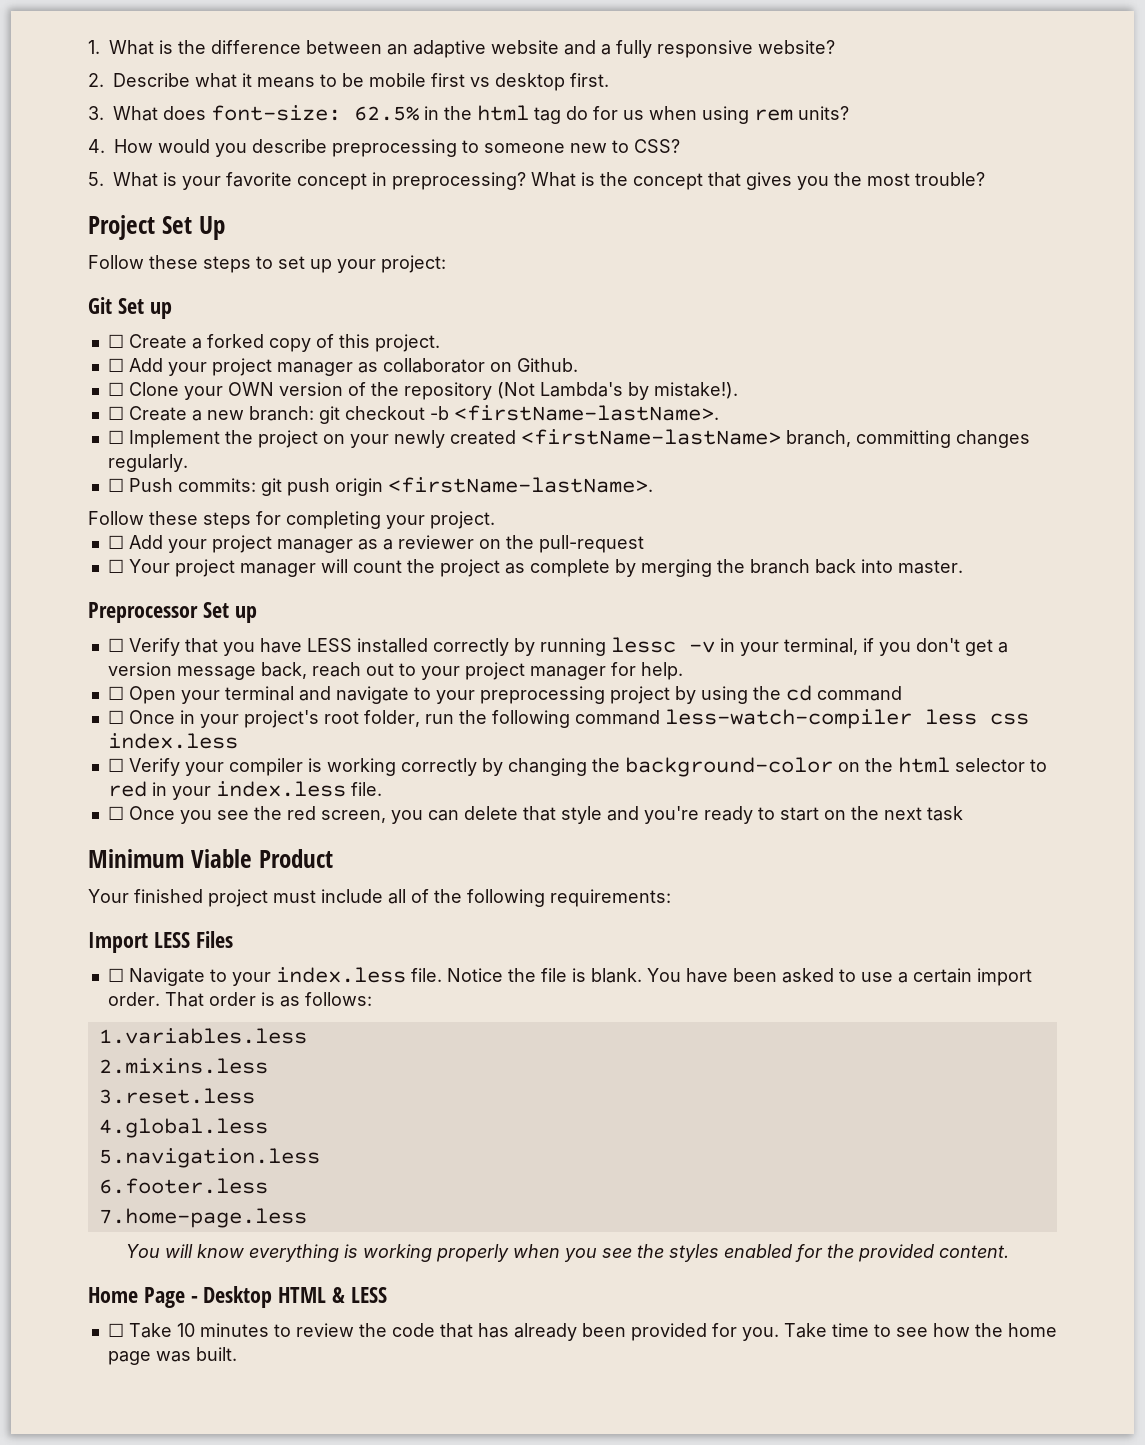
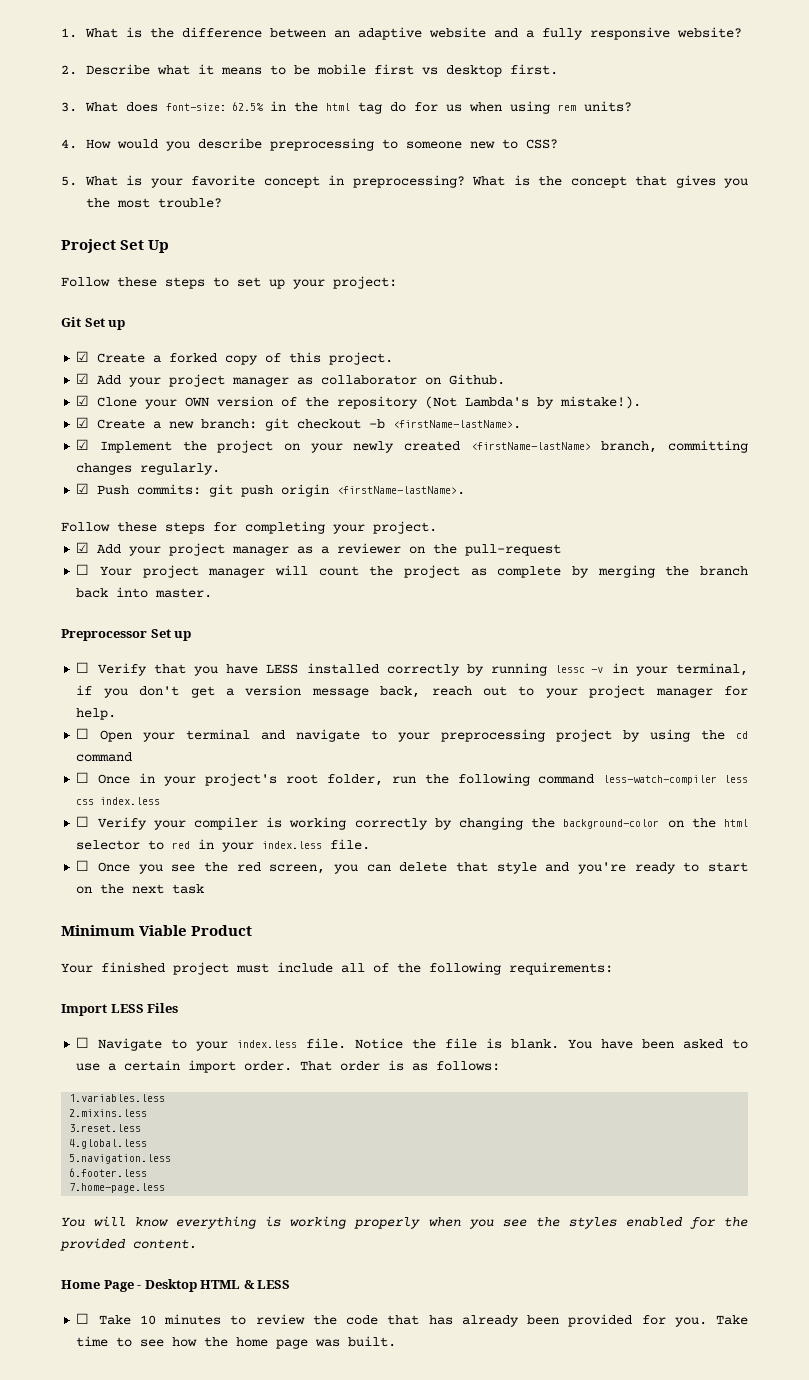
- ☐ Create a forked copy of this project.
+ ☑ Create a forked copy of this project.
- ☐ Add your project manager as collaborator on Github.
+ ☑ Add your project manager as collaborator on Github.
- ☐ Clone your OWN version of the repository (Not Lambda's by mistake!).
+ ☑ Clone your OWN version of the repository (Not Lambda's by mistake!).
- ☐ Create a new branch: git checkout -b <firstName-lastName>.
+ ☑ Create a new branch: git checkout -b <firstName-lastName>.
- ☐ Implement the project on your newly created <firstName-lastName> branch, committing changes regularly.
+ ☑ Implement the project on your newly created <firstName-lastName> branch, committing changes regularly.
- ☐ Push commits: git push origin <firstName-lastName>.
+ ☑ Push commits: git push origin <firstName-lastName>.
- ☐ Add your project manager as a reviewer on the pull-request
+ ☑ Add your project manager as a reviewer on the pull-request

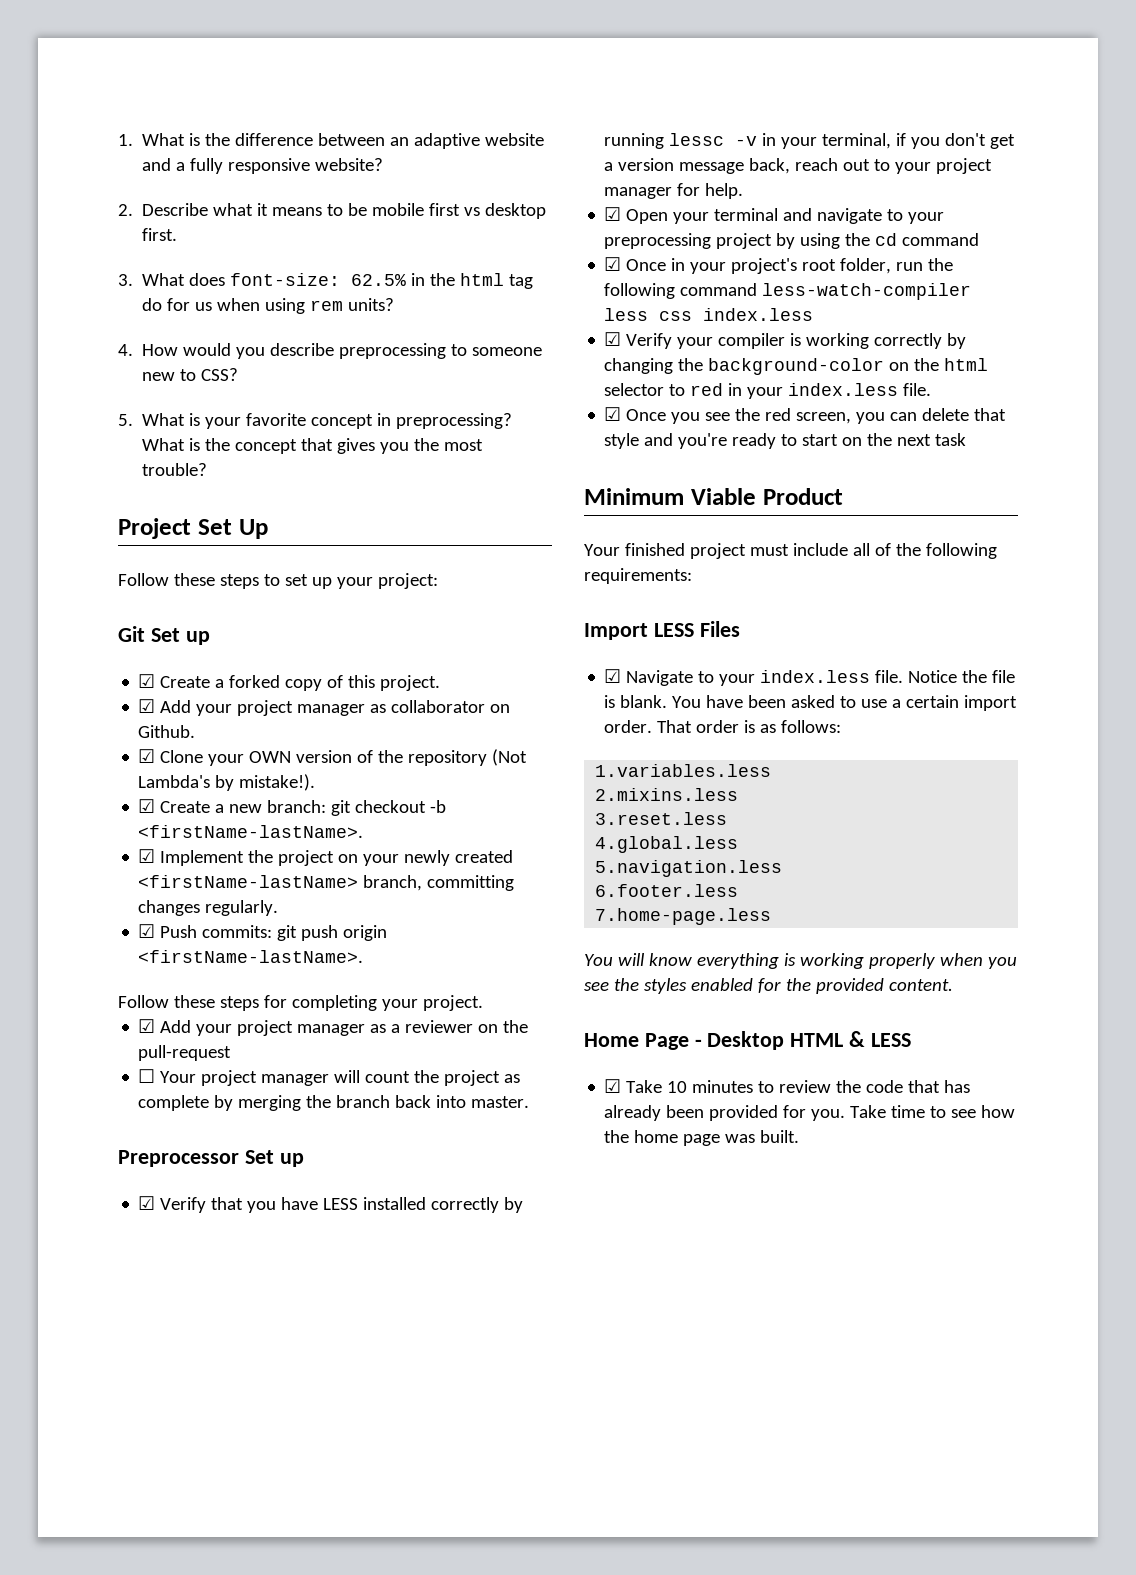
- ☐ Verify that you have LESS installed correctly by running lessc -v in your terminal, if you don't get a version message back, reach out to your project manager for help.
+ ☑ Verify that you have LESS installed correctly by running lessc -v in your terminal, if you don't get a version message back, reach out to your project manager for help.
- ☐ Open your terminal and navigate to your preprocessing project by using the cd command
+ ☑ Open your terminal and navigate to your preprocessing project by using the cd command
- ☐ Once in your project's root folder, run the following command less-watch-compiler less css index.less
+ ☑ Once in your project's root folder, run the following command less-watch-compiler less css index.less
- ☐ Verify your compiler is working correctly by changing the background-color on the html selector to red in your index.less file.
+ ☑ Verify your compiler is working correctly by changing the background-color on the html selector to red in your index.less file.
- ☐ Once you see the red screen, you can delete that style and you're ready to start on the next task
+ ☑ Once you see the red screen, you can delete that style and you're ready to start on the next task
- ☐ Navigate to your index.less file.
+ ☑ Navigate to your index.less file.
- ☐ Take 10 minutes to review the code that has already been provided for you.
+ ☑ Take 10 minutes to review the code that has already been provided for you.

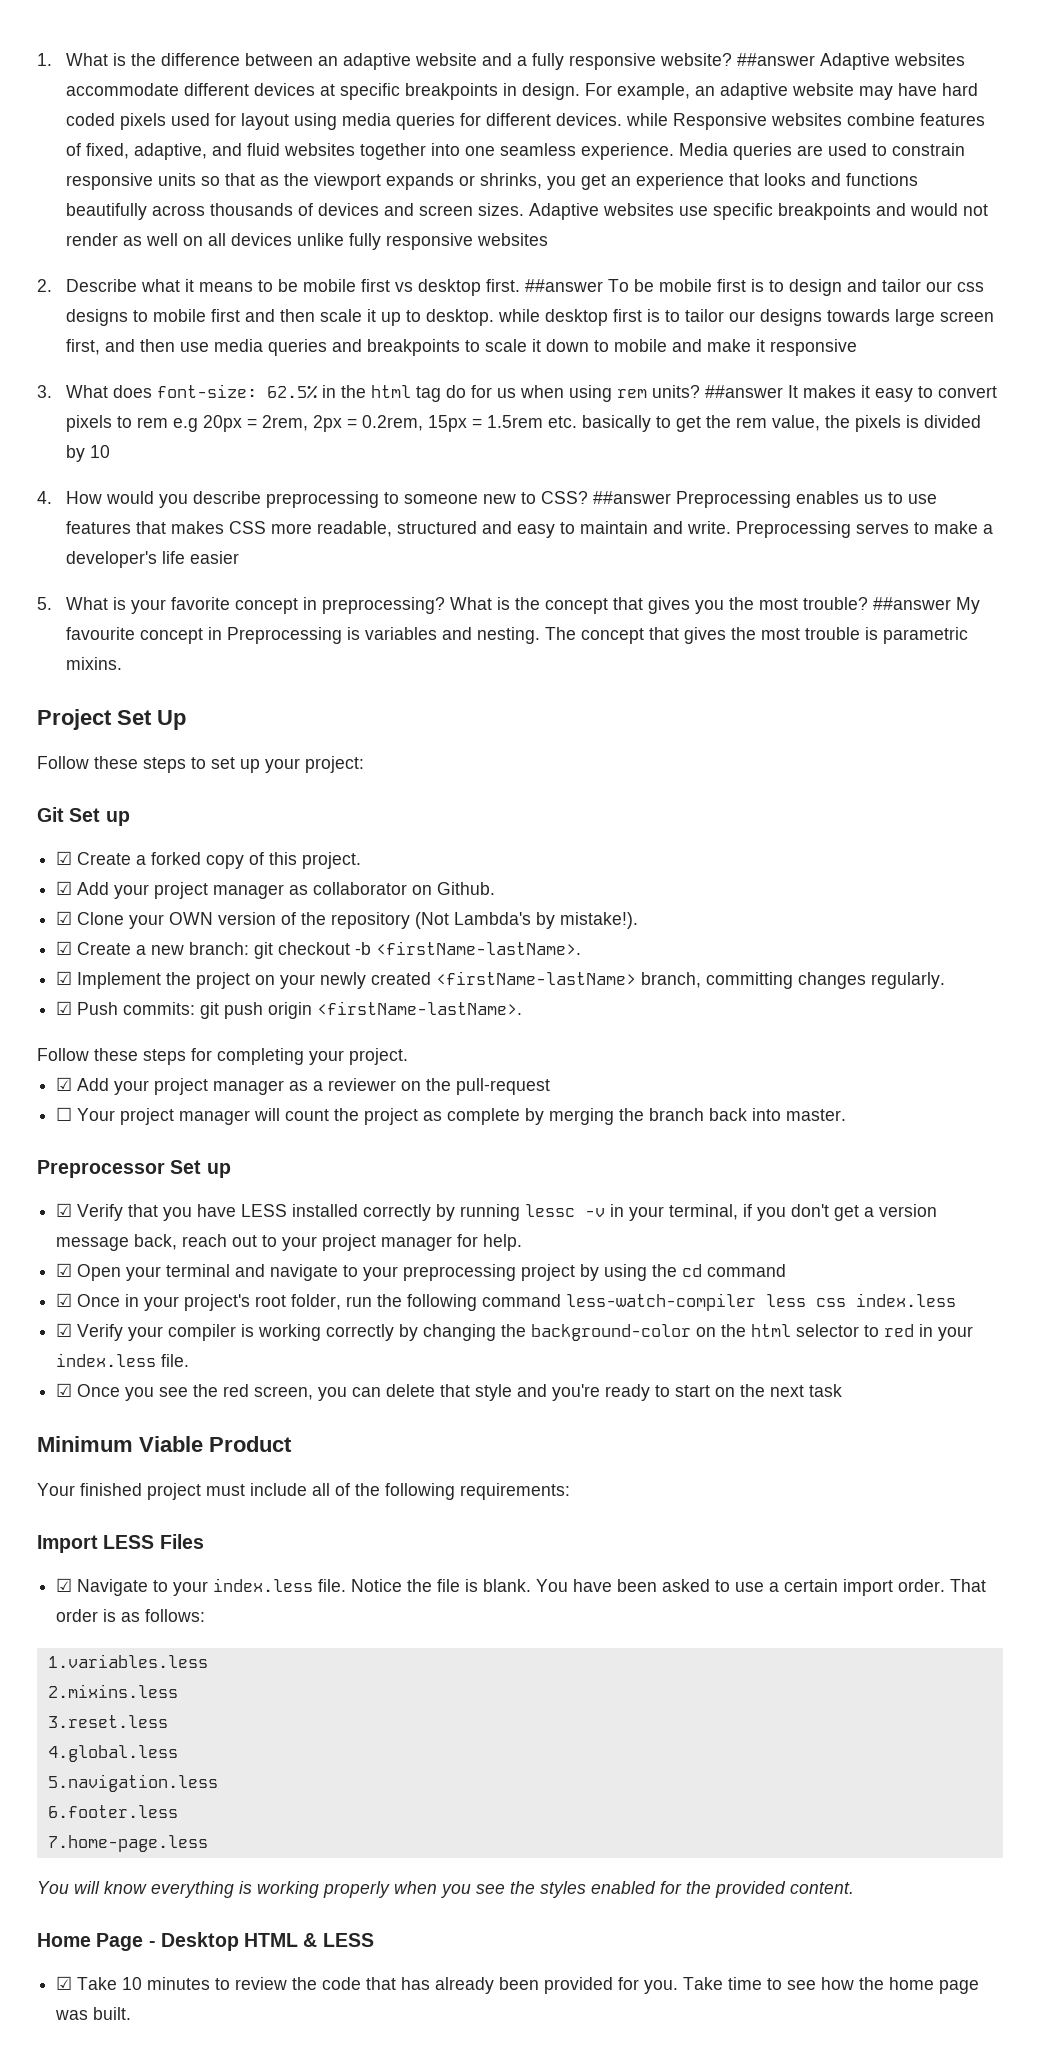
+ ##answer Adaptive websites accommodate different devices at specific breakpoints in design. For example, an adaptive website may have hard coded pixels used for layout using media queries for different devices. while Responsive websites combine features of fixed, adaptive, and fluid websites together into one seamless experience. Media queries are used to constrain responsive units so that as the viewport expands or shrinks, you get an experience that looks and functions beautifully across thousands of devices and screen sizes. Adaptive websites use specific breakpoints and would not render as well on all devices unlike fully responsive websites
+ ##answer To be mobile first is to design and tailor our css designs to mobile first and then scale it up to desktop. while desktop first is to tailor our designs towards large screen first, and then use media queries and breakpoints to scale it down to mobile and make it responsive
+ ##answer It makes it easy to convert pixels to rem e.g 20px = 2rem, 2px = 0.2rem, 15px = 1.5rem etc. basically to get the rem value, the pixels is divided by 10
+ ##answer Preprocessing enables us to use features that makes CSS more readable, structured and easy to maintain and write. Preprocessing serves to make a developer's life easier
+ ##answer My favourite concept in Preprocessing is variables and nesting. The concept that gives the most trouble is parametric mixins.

